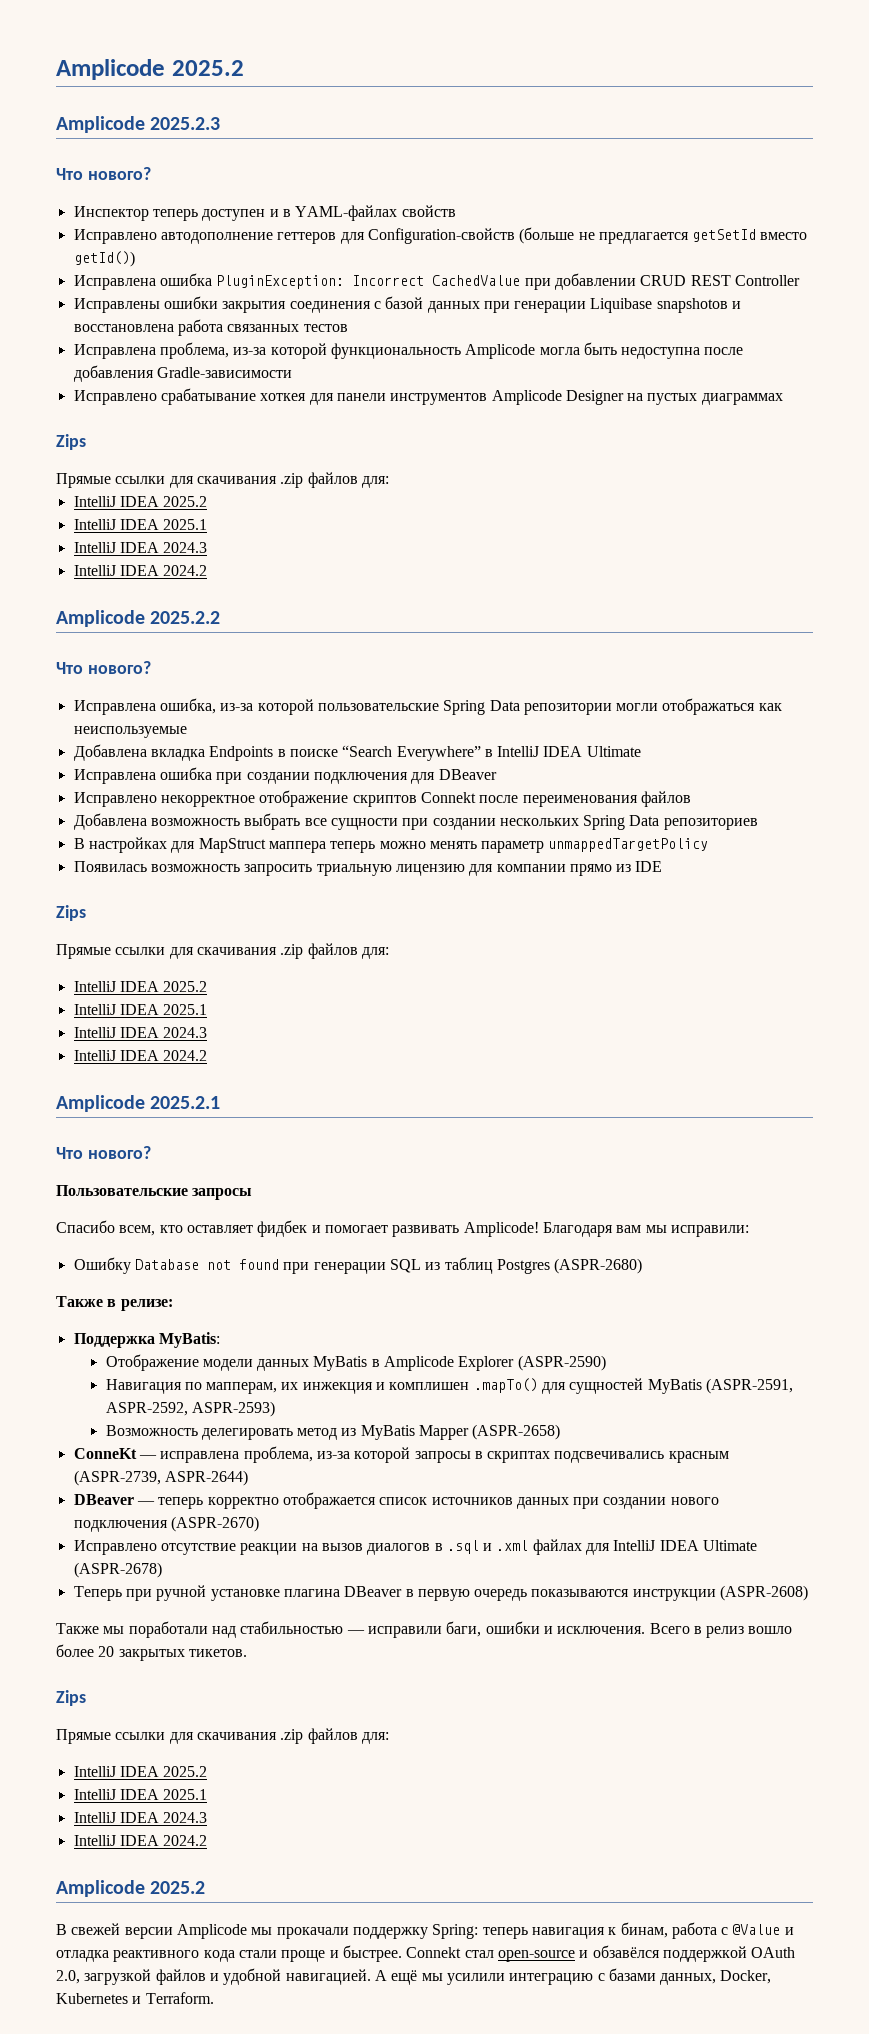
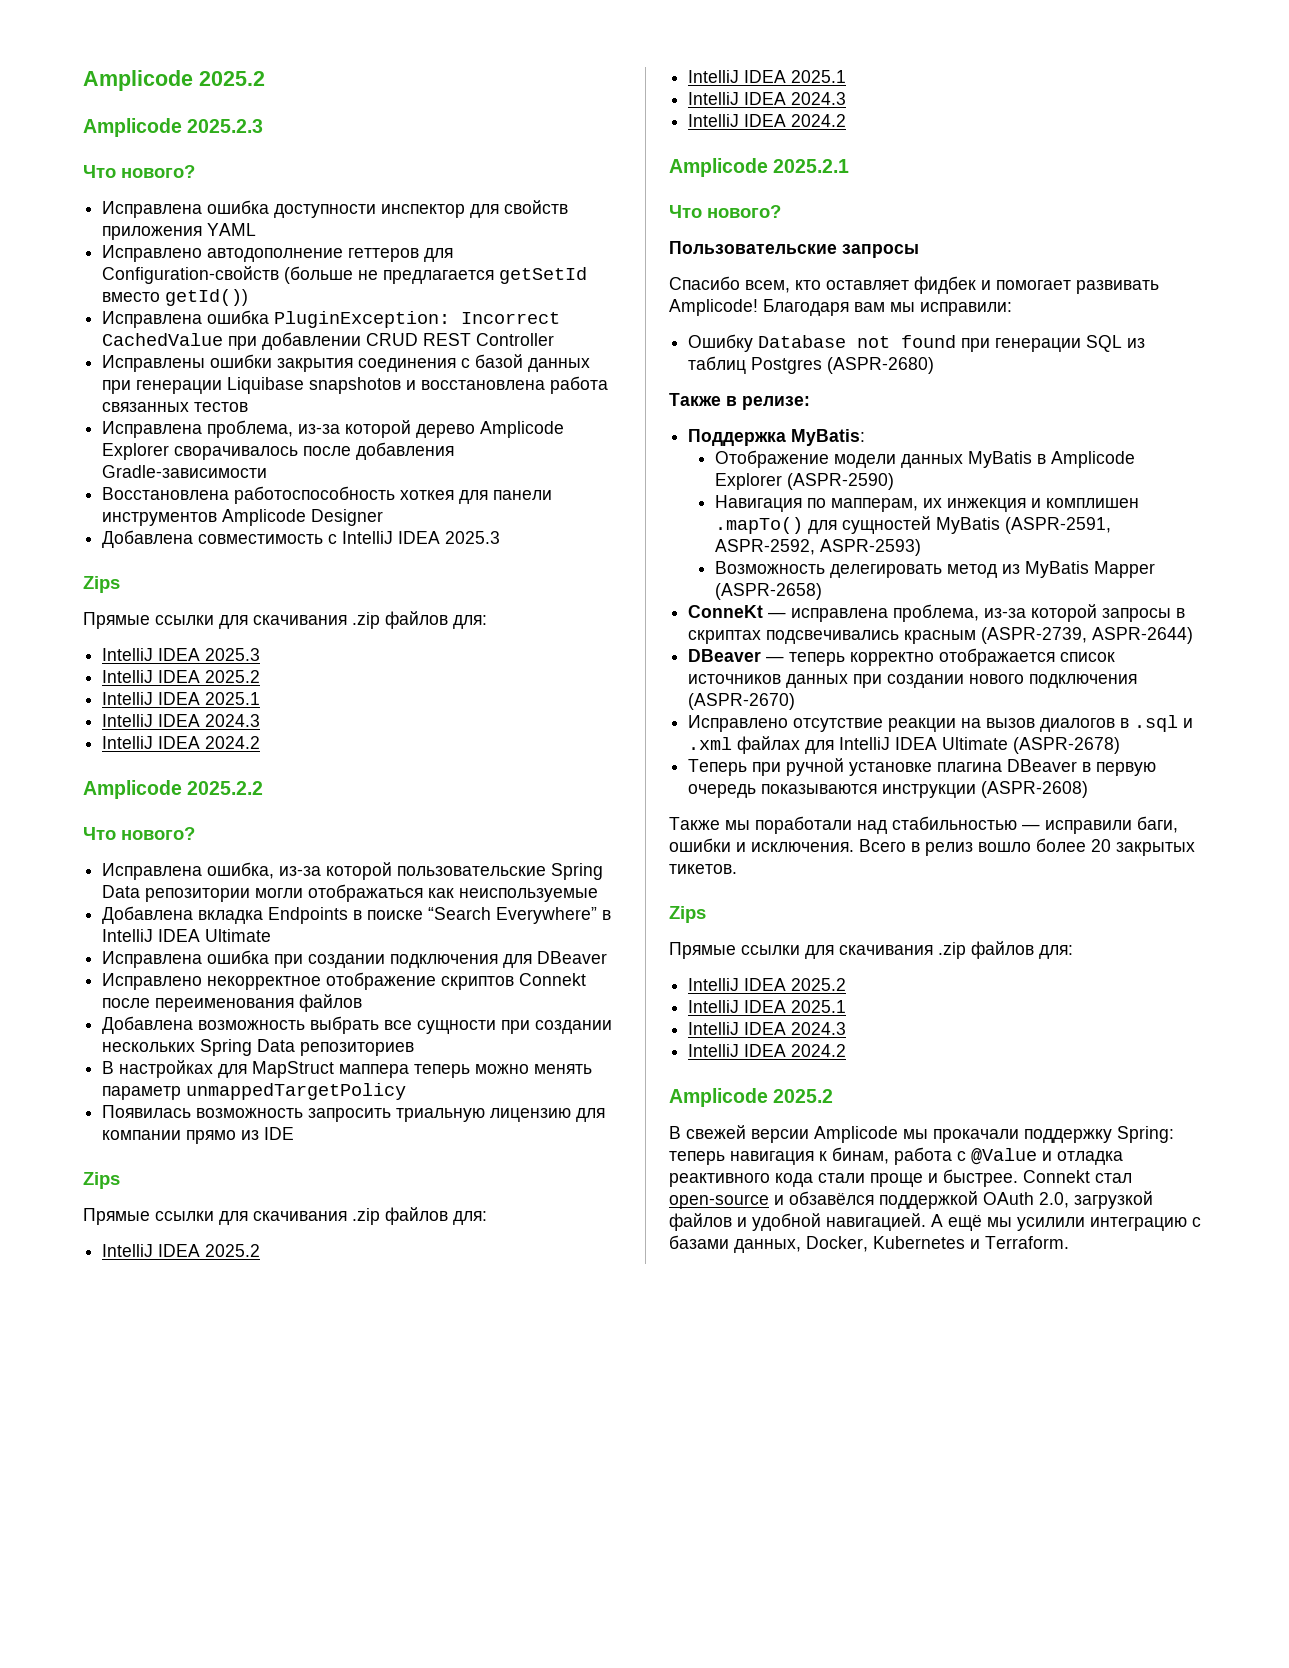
- Инспектор теперь доступен и в YAML-файлах свойств
+ Исправлена ошибка доступности инспектор для свойств приложения YAML
- Исправлена проблема, из-за которой функциональность Amplicode могла быть недоступна после добавления Gradle-зависимости
+ Исправлена проблема, из-за которой дерево Amplicode Explorer сворачивалось после добавления Gradle-зависимости
- Исправлено срабатывание хоткея для панели инструментов Amplicode Designer на пустых диаграммах
+ Восстановлена работоспособность хоткея для панели инструментов Amplicode Designer
+ Добавлена совместимость с IntelliJ IDEA 2025.3
  Zips
  Прямые ссылки для скачивания .zip файлов для:
+ IntelliJ IDEA 2025.3

